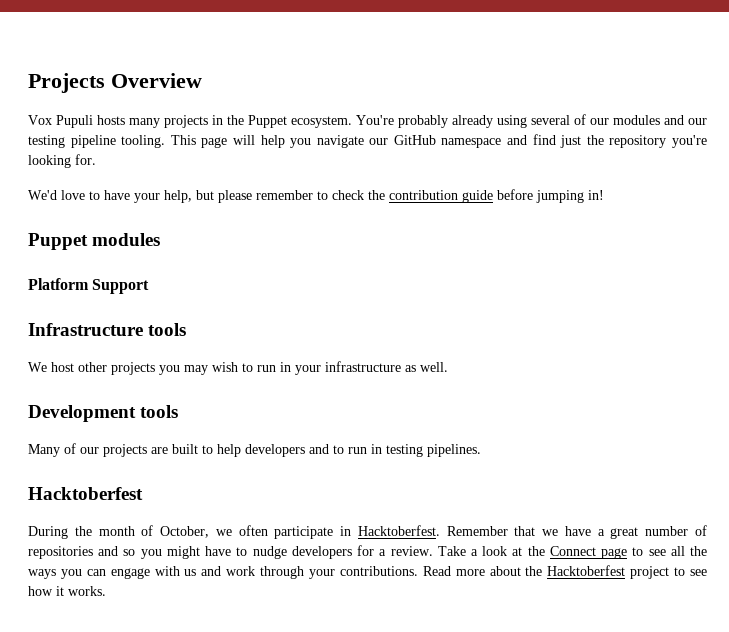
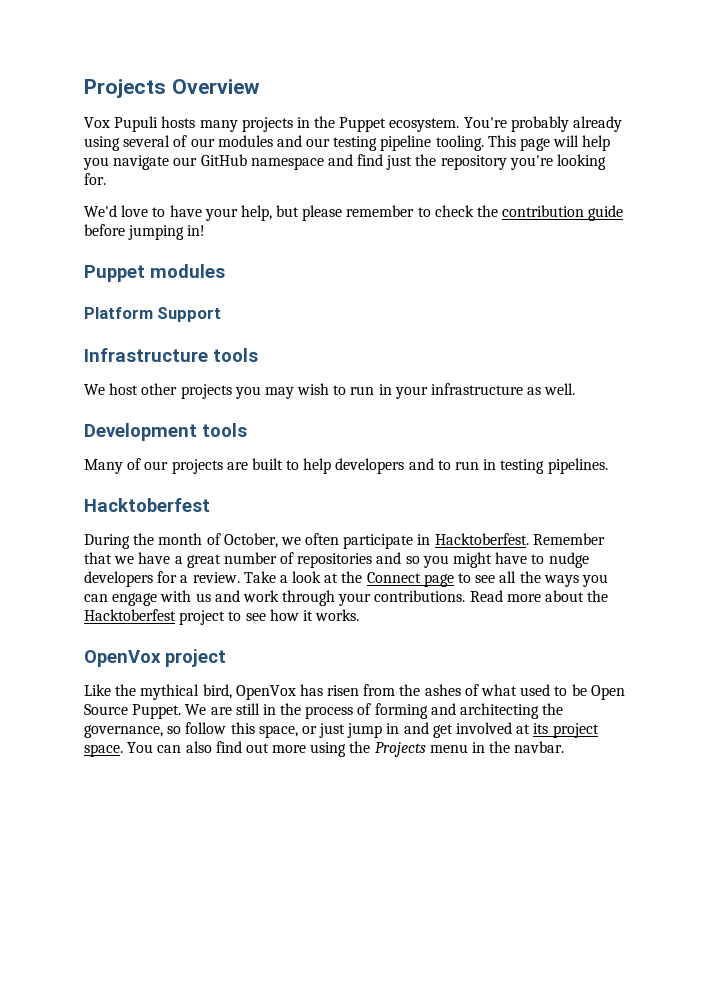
+ OpenVox project
+ Like the mythical bird, OpenVox has risen from the ashes of what used to be Open Source Puppet. We are still in the process of forming and architecting the governance, so follow this space, or just jump in and get involved at its project space. You can also find out more using the Projects menu in the navbar.

